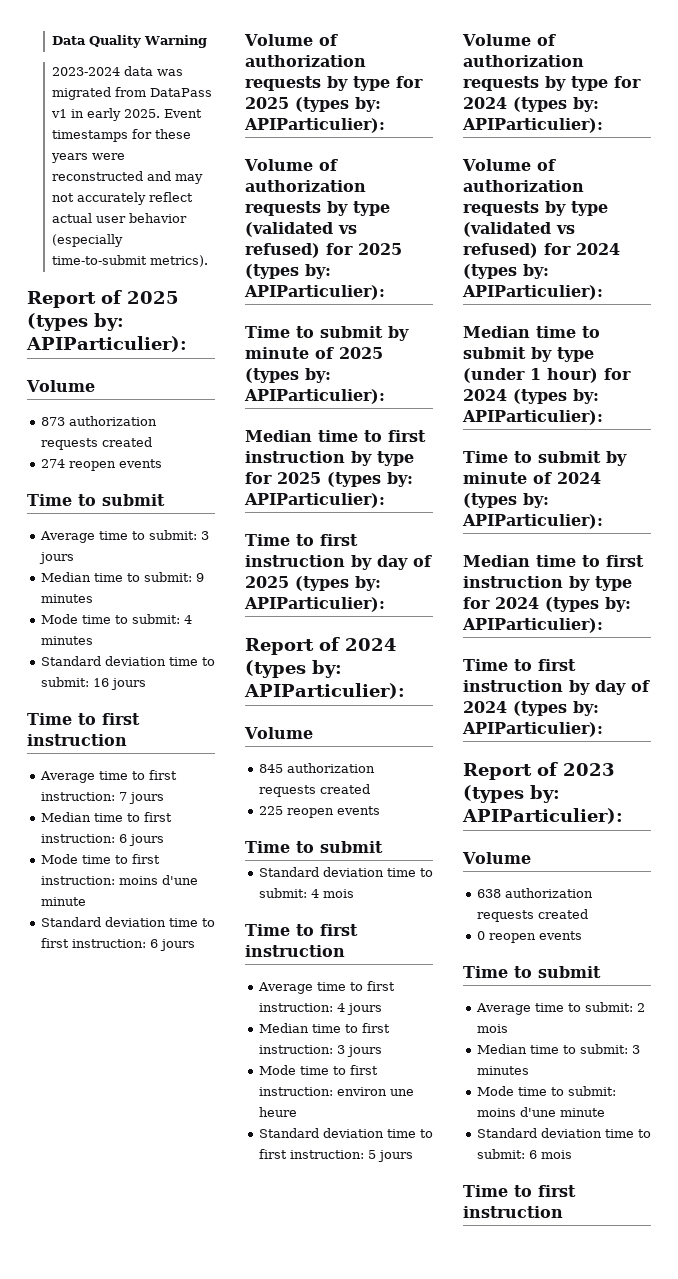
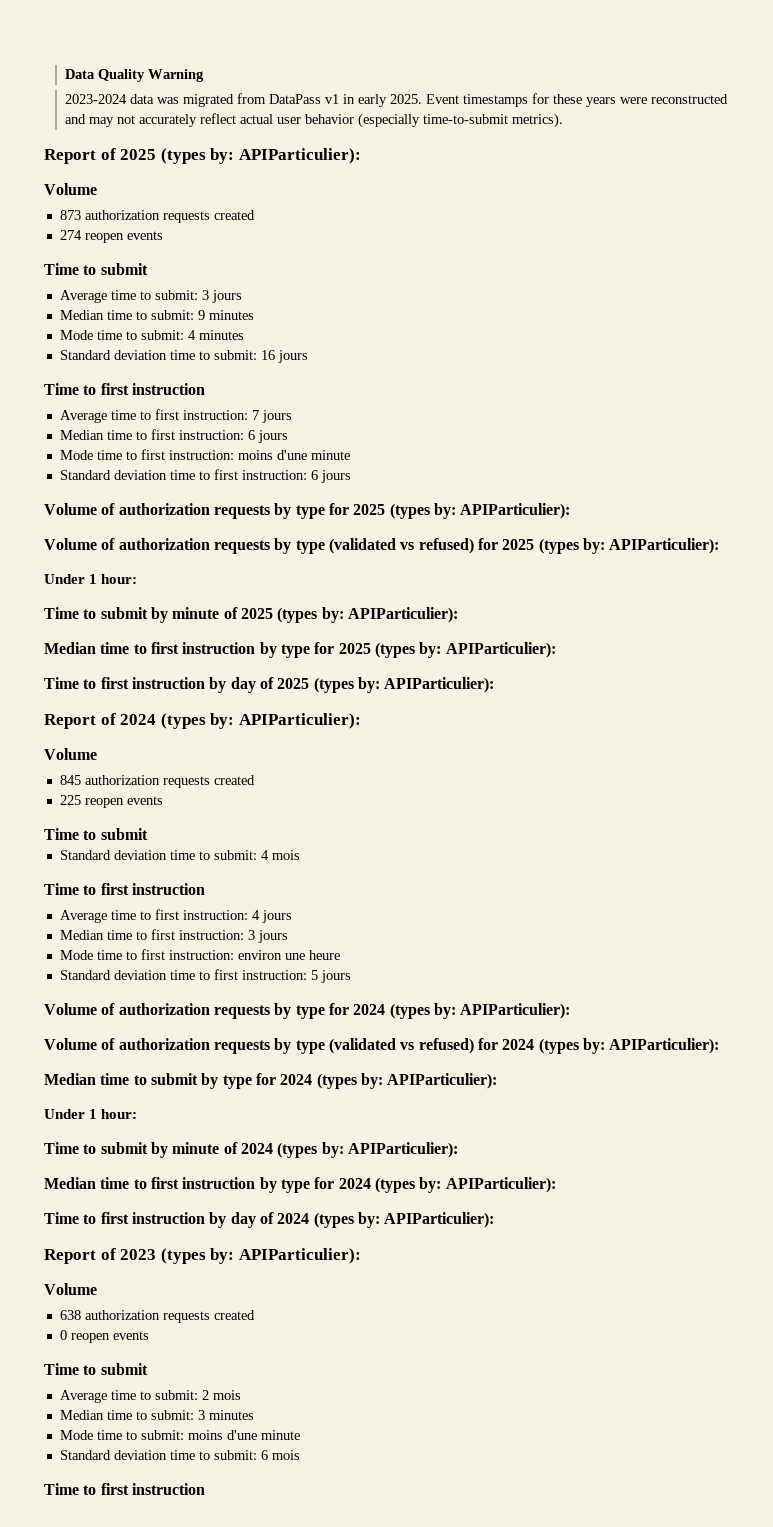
  Volume of authorization requests by type (validated vs refused) for 2025 (types by: APIParticulier):
+ Under 1 hour:
- Median time to submit by type (under 1 hour) for 2024 (types by: APIParticulier):
+ Median time to submit by type for 2024 (types by: APIParticulier):
+ Under 1 hour:

